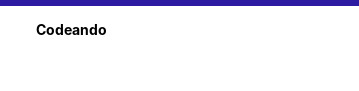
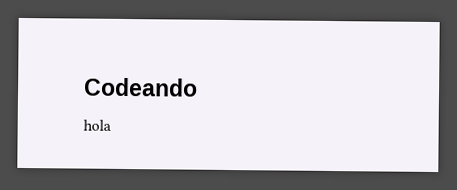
+ hola

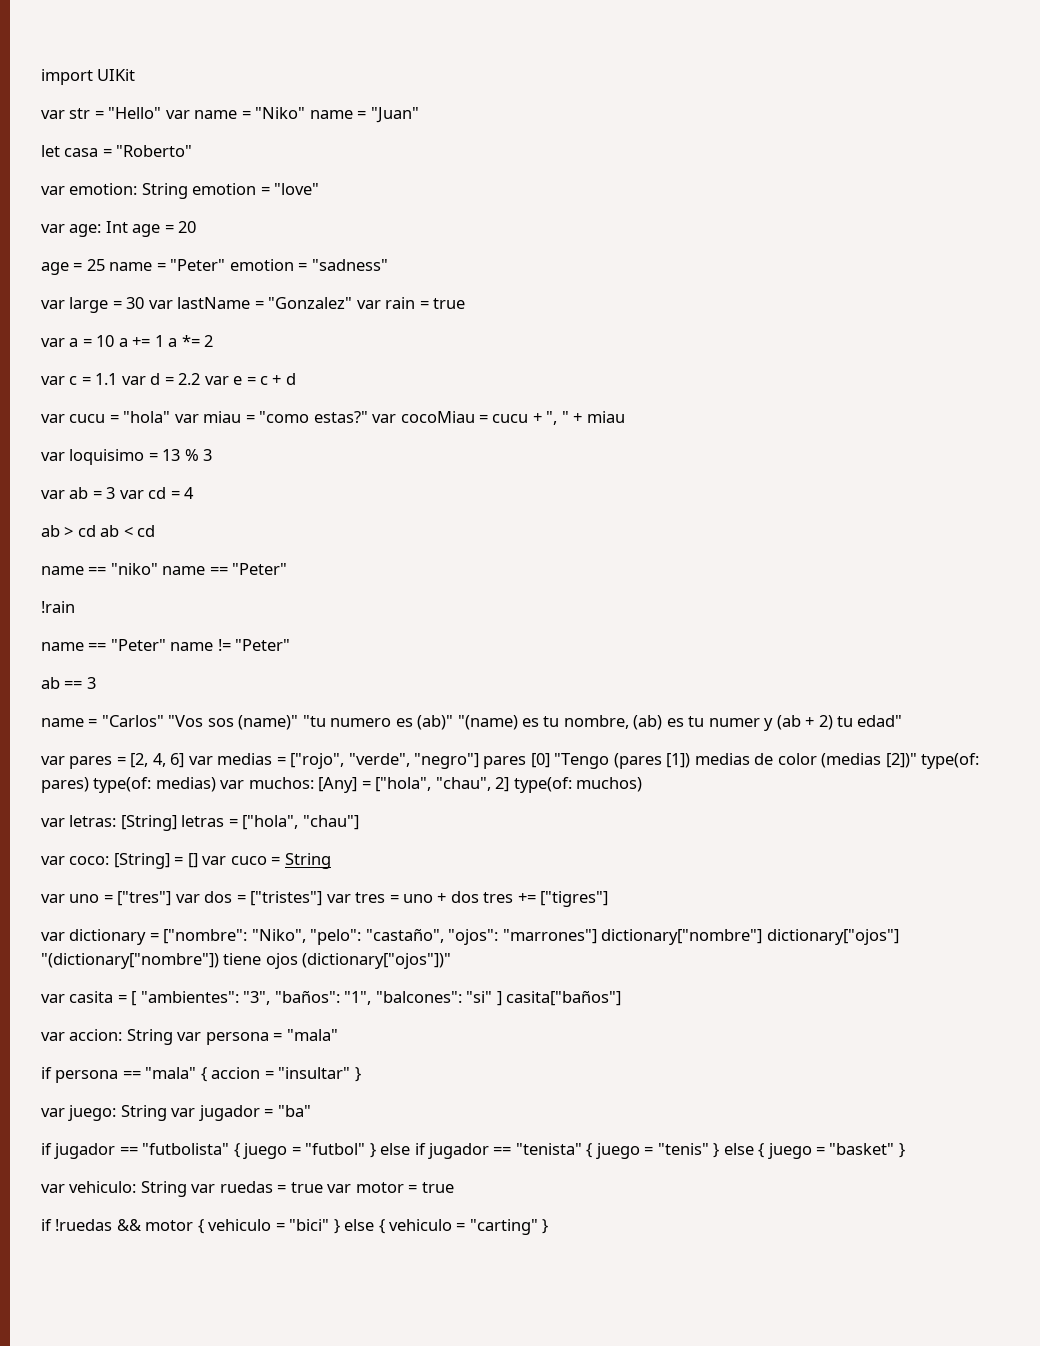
- Codeando
- hola
+ import UIKit
+ var str = "Hello" var name = "Niko" name = "Juan"
+ let casa = "Roberto"
+ var emotion: String emotion = "love"
+ var age: Int age = 20
+ age = 25 name = "Peter" emotion = "sadness"
+ var large = 30 var lastName = "Gonzalez" var rain = true
+ var a = 10 a += 1 a *= 2
+ var c = 1.1 var d = 2.2 var e = c + d
+ var cucu = "hola" var miau = "como estas?" var cocoMiau = cucu + ", " + miau
+ var loquisimo = 13 % 3
+ var ab = 3 var cd = 4
+ ab > cd ab < cd
+ name == "niko" name == "Peter"
+ !rain
+ name == "Peter" name != "Peter"
+ ab == 3
+ name = "Carlos" "Vos sos (name)" "tu numero es (ab)" "(name) es tu nombre, (ab) es tu numer y (ab + 2) tu edad"
+ var pares = [2, 4, 6] var medias = ["rojo", "verde", "negro"] pares [0] "Tengo (pares [1]) medias de color (medias [2])" type(of: pares) type(of: medias) var muchos: [Any] = ["hola", "chau", 2] type(of: muchos)
+ var letras: [String] letras = ["hola", "chau"]
+ var coco: [String] = [] var cuco = String
+ var uno = ["tres"] var dos = ["tristes"] var tres = uno + dos tres += ["tigres"]
+ var dictionary = ["nombre": "Niko", "pelo": "castaño", "ojos": "marrones"] dictionary["nombre"] dictionary["ojos"] "(dictionary["nombre"]) tiene ojos (dictionary["ojos"])"
+ var casita = [ "ambientes": "3", "baños": "1", "balcones": "si" ] casita["baños"]
+ var accion: String var persona = "mala"
+ if persona == "mala" { accion = "insultar" }
+ var juego: String var jugador = "ba"
+ if jugador == "futbolista" { juego = "futbol" } else if jugador == "tenista" { juego = "tenis" } else { juego = "basket" }
+ var vehiculo: String var ruedas = true var motor = true
+ if !ruedas && motor { vehiculo = "bici" } else { vehiculo = "carting" }

